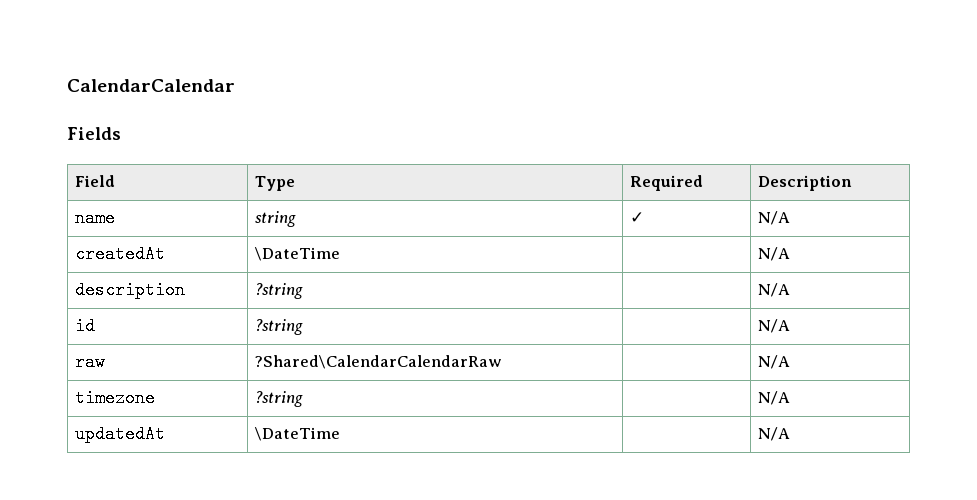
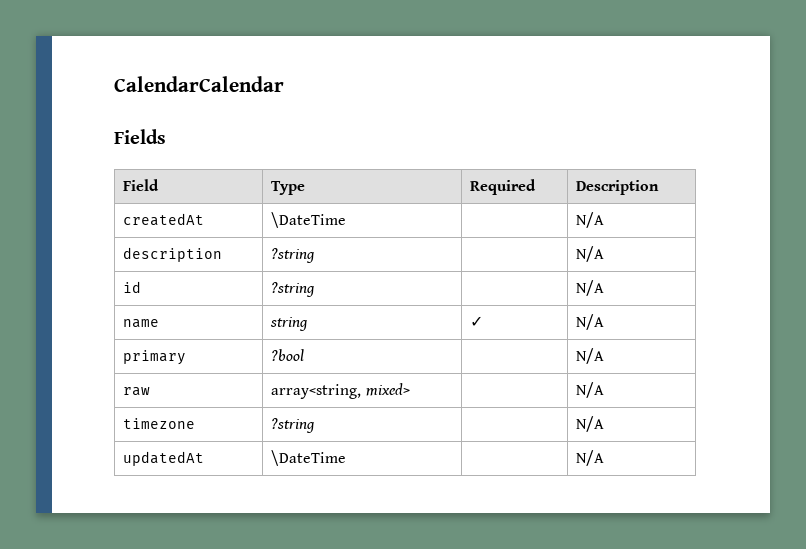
- name | string | ✓ | N/A
+ name | string | ✓ | N/A
+ primary | ?bool | | N/A
- raw | ?Shared\CalendarCalendarRaw | | N/A
+ raw | array<string, mixed> | | N/A

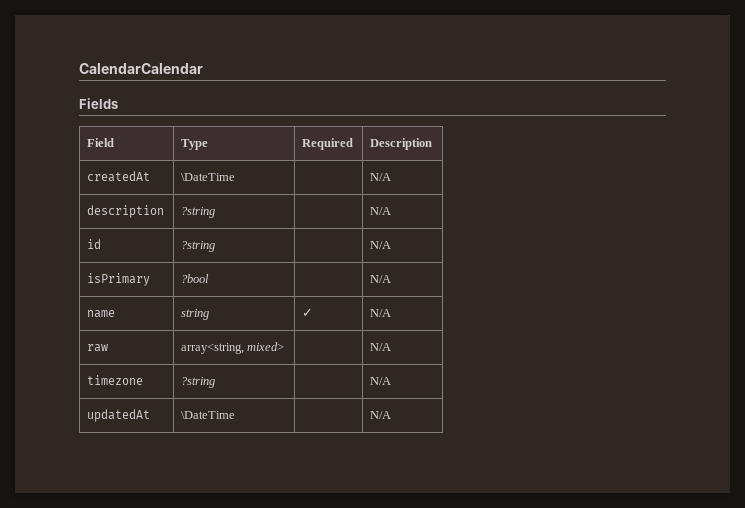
+ isPrimary | ?bool | | N/A
- primary | ?bool | | N/A

